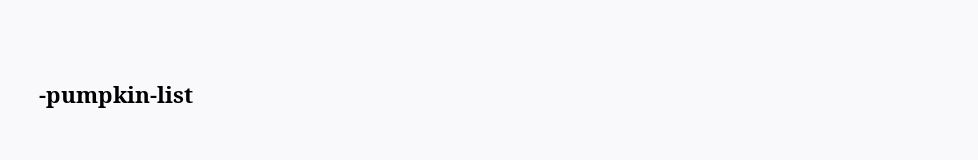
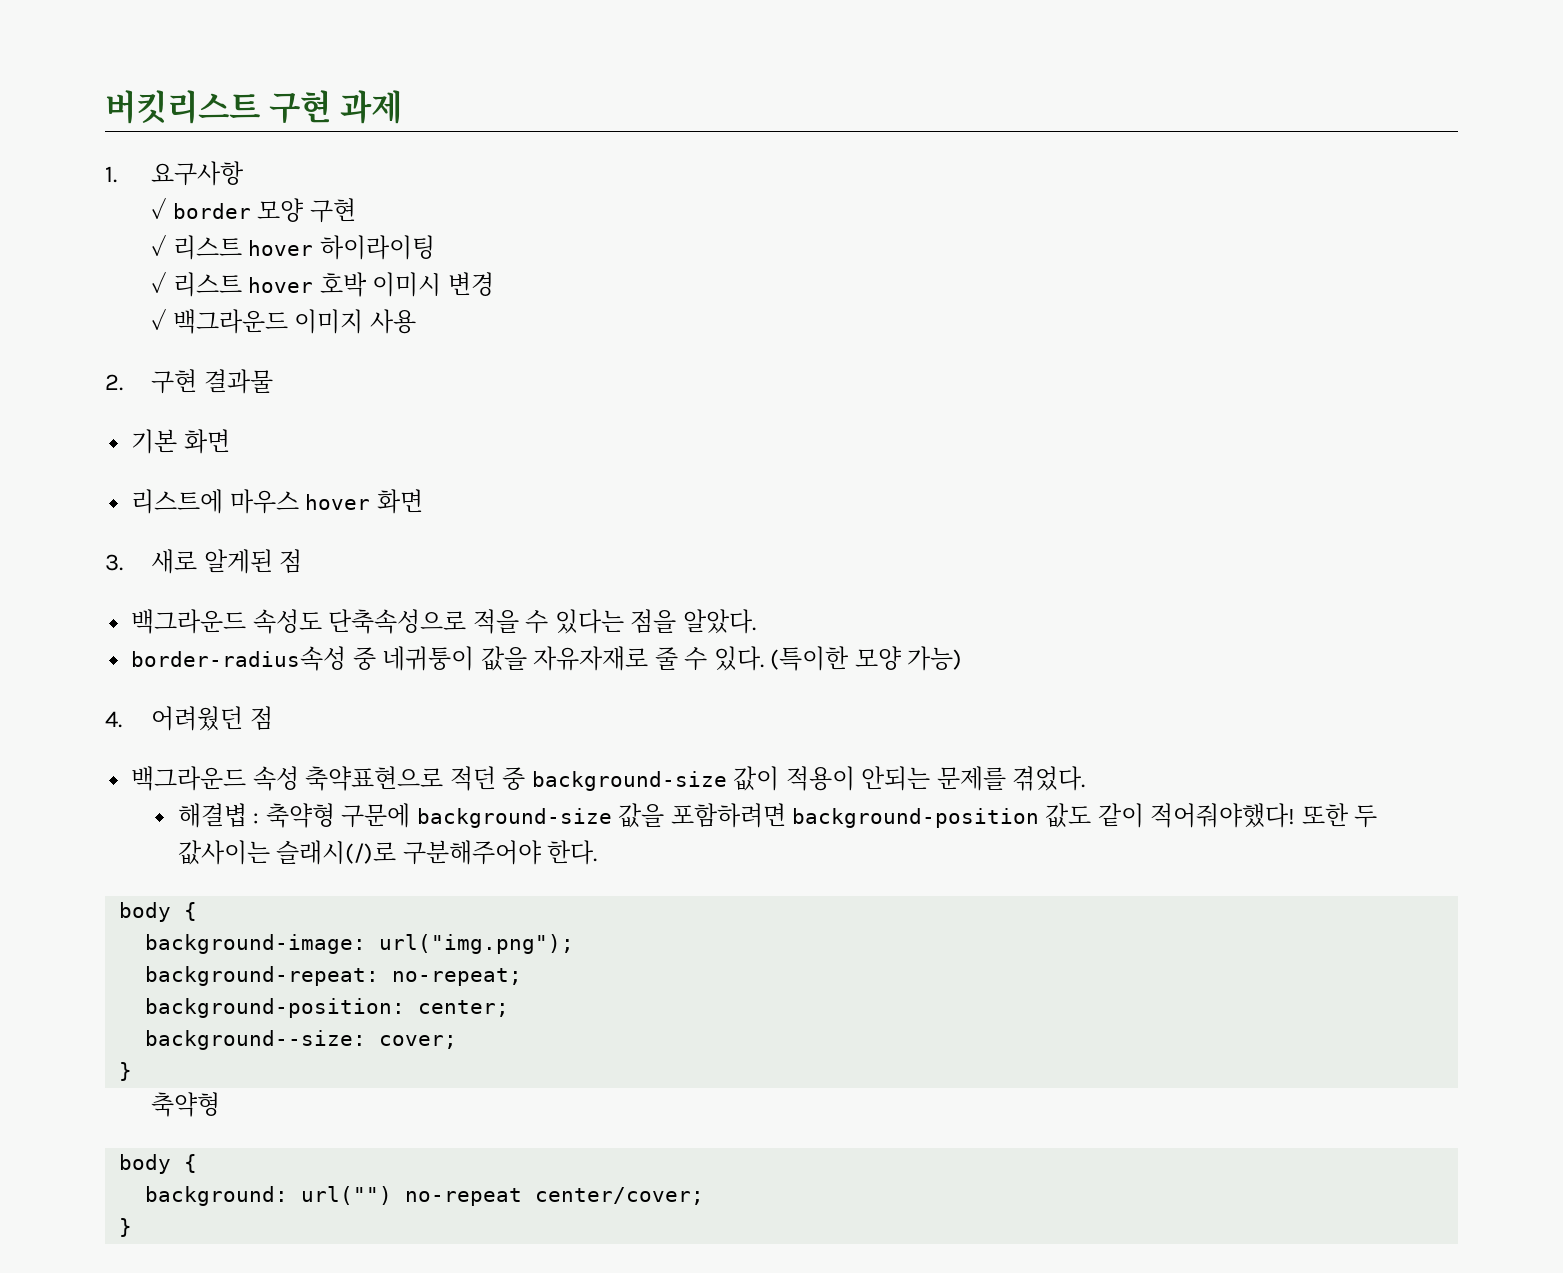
- -pumpkin-list
+ 버킷리스트 구현 과제
+ 1. 요구사항
+ ✓ border 모양 구현
+ ✓ 리스트 hover 하이라이팅
+ ✓ 리스트 hover 호박 이미시 변경
+ ✓ 백그라운드 이미지 사용
+ 2. 구현 결과물
+ 기본 화면
+ 리스트에 마우스 hover 화면
+ 3. 새로 알게된 점
+ 백그라운드 속성도 단축속성으로 적을 수 있다는 점을 알았다.
+ border-radius속성 중 네귀퉁이 값을 자유자재로 줄 수 있다. (특이한 모양 가능)
+ 4. 어려웠던 점
+ 백그라운드 속성 축약표현으로 적던 중 background-size 값이 적용이 안되는 문제를 겪었다.
+ 해결볍 : 축약형 구문에 background-size 값을 포함하려면 background-position 값도 같이 적어줘야했다! 또한 두 값사이는 슬래시(/)로 구분해주어야 한다.
+ body {
+ background-image: url("img.png");
+ background-repeat: no-repeat;
+ background-position: center;
+ background--size: cover;
+ }
+ 축약형
+ body {
+ background: url("") no-repeat center/cover;
+ }

